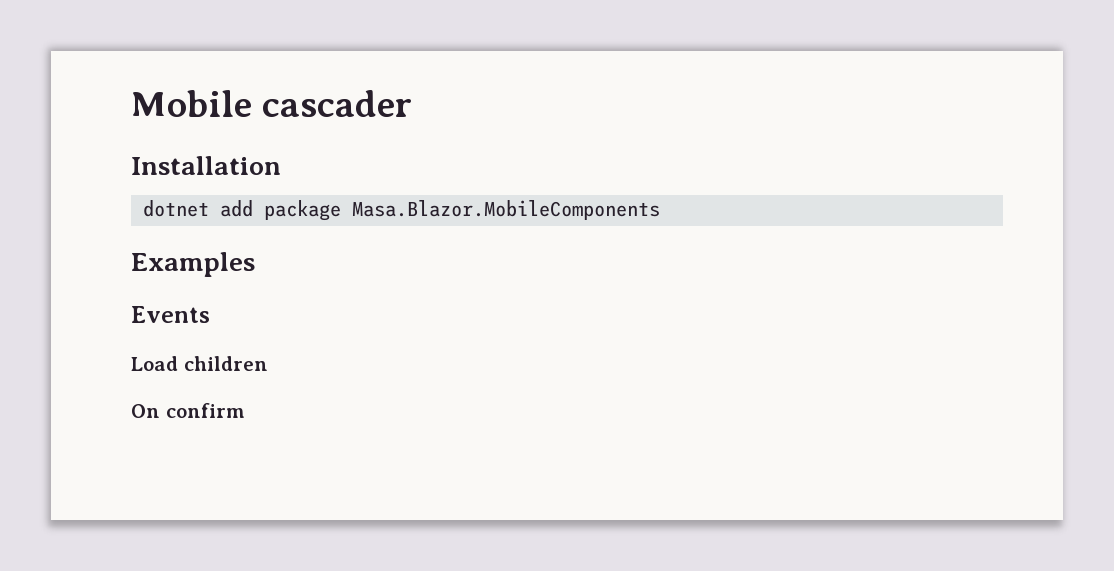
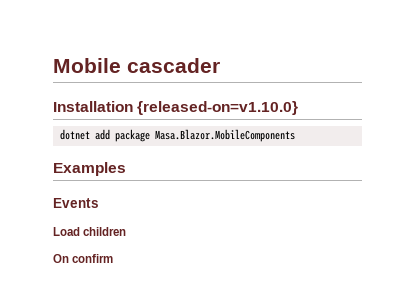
- Installation
+ Installation {released-on=v1.10.0}

